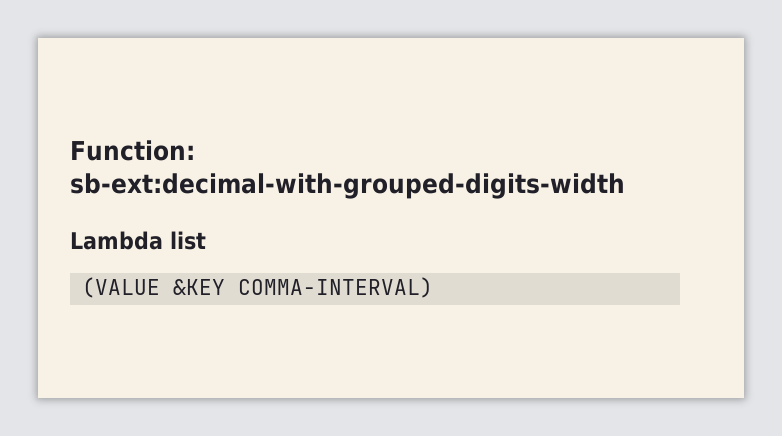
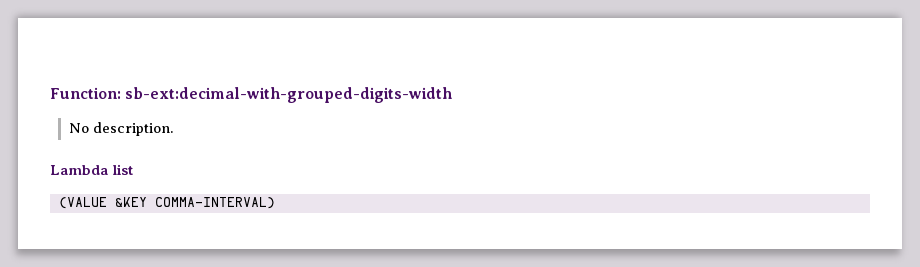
+ No description.

